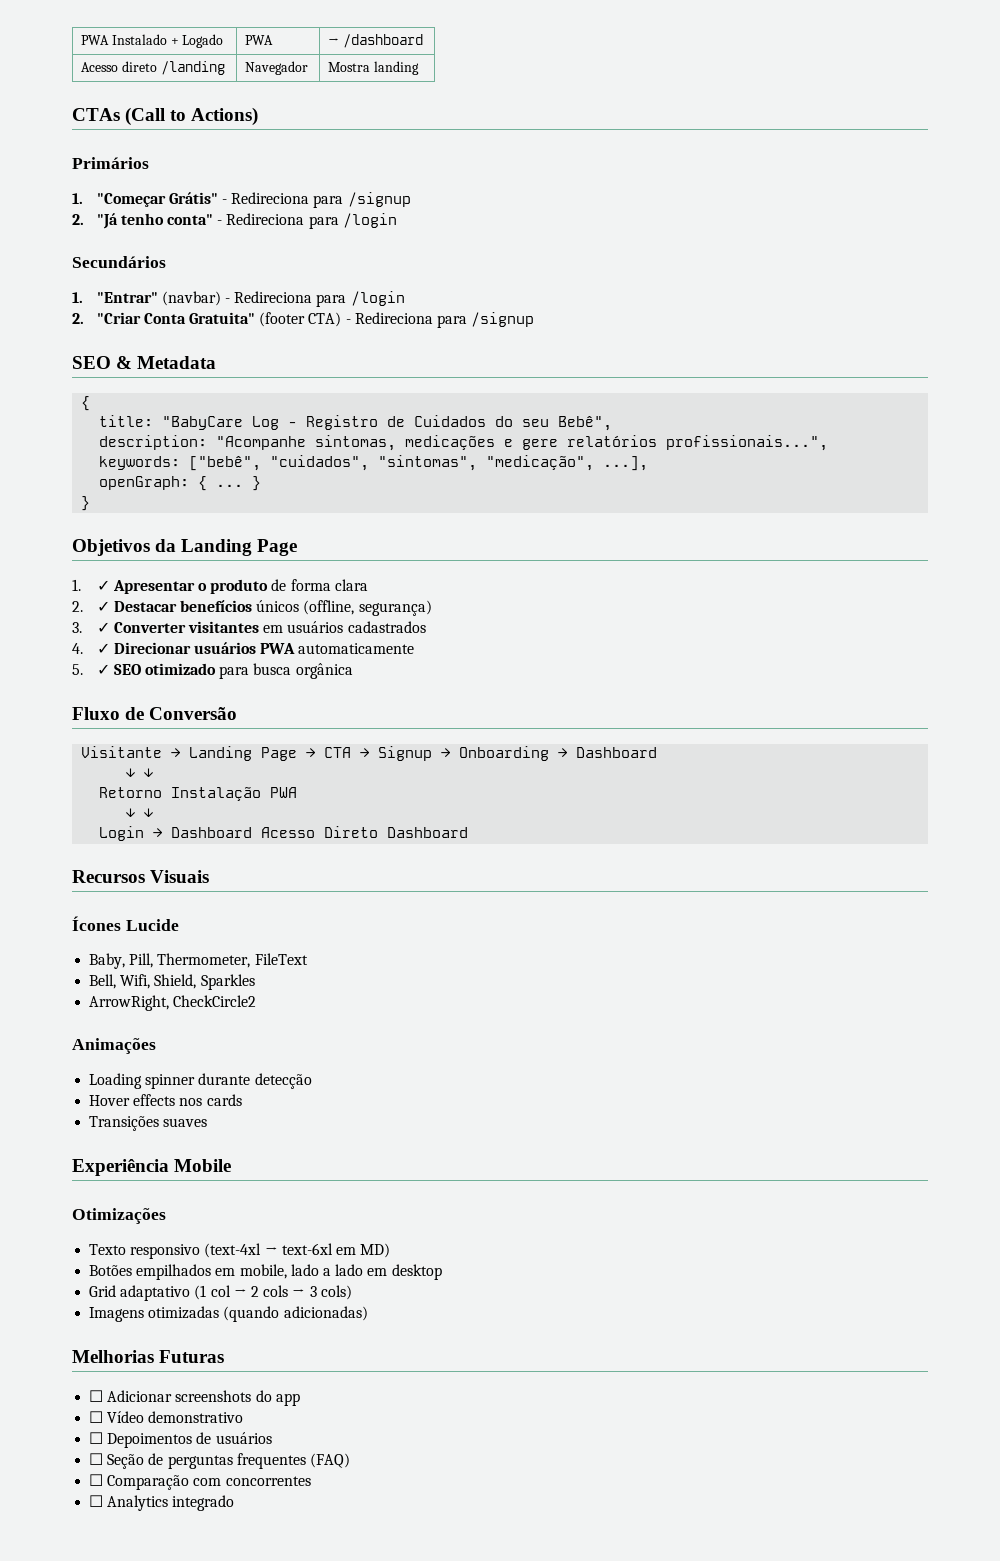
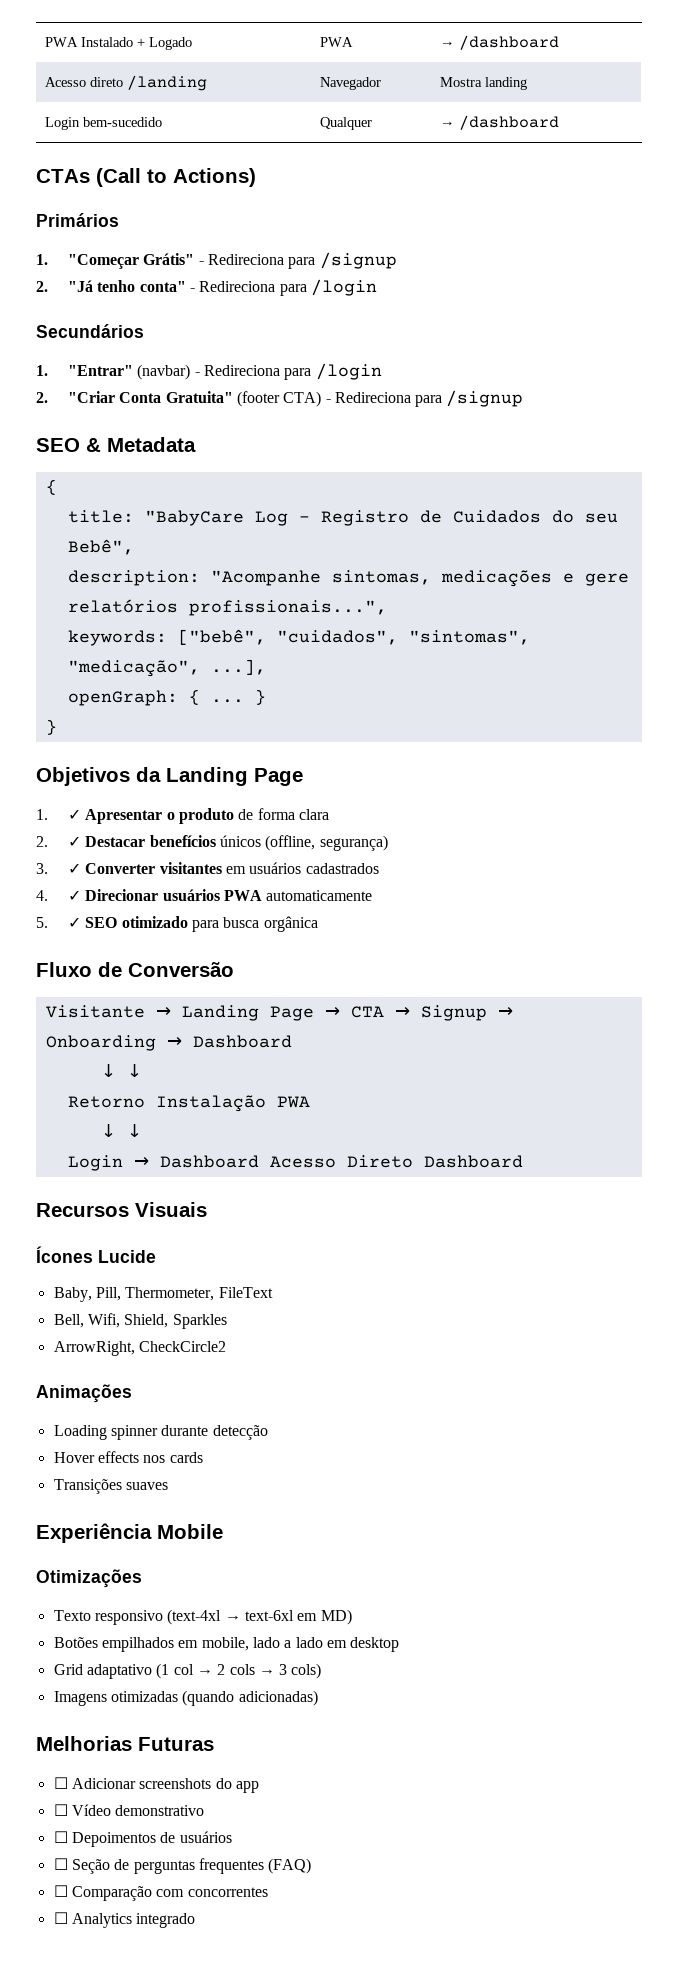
+ Login bem-sucedido | Qualquer | → /dashboard

